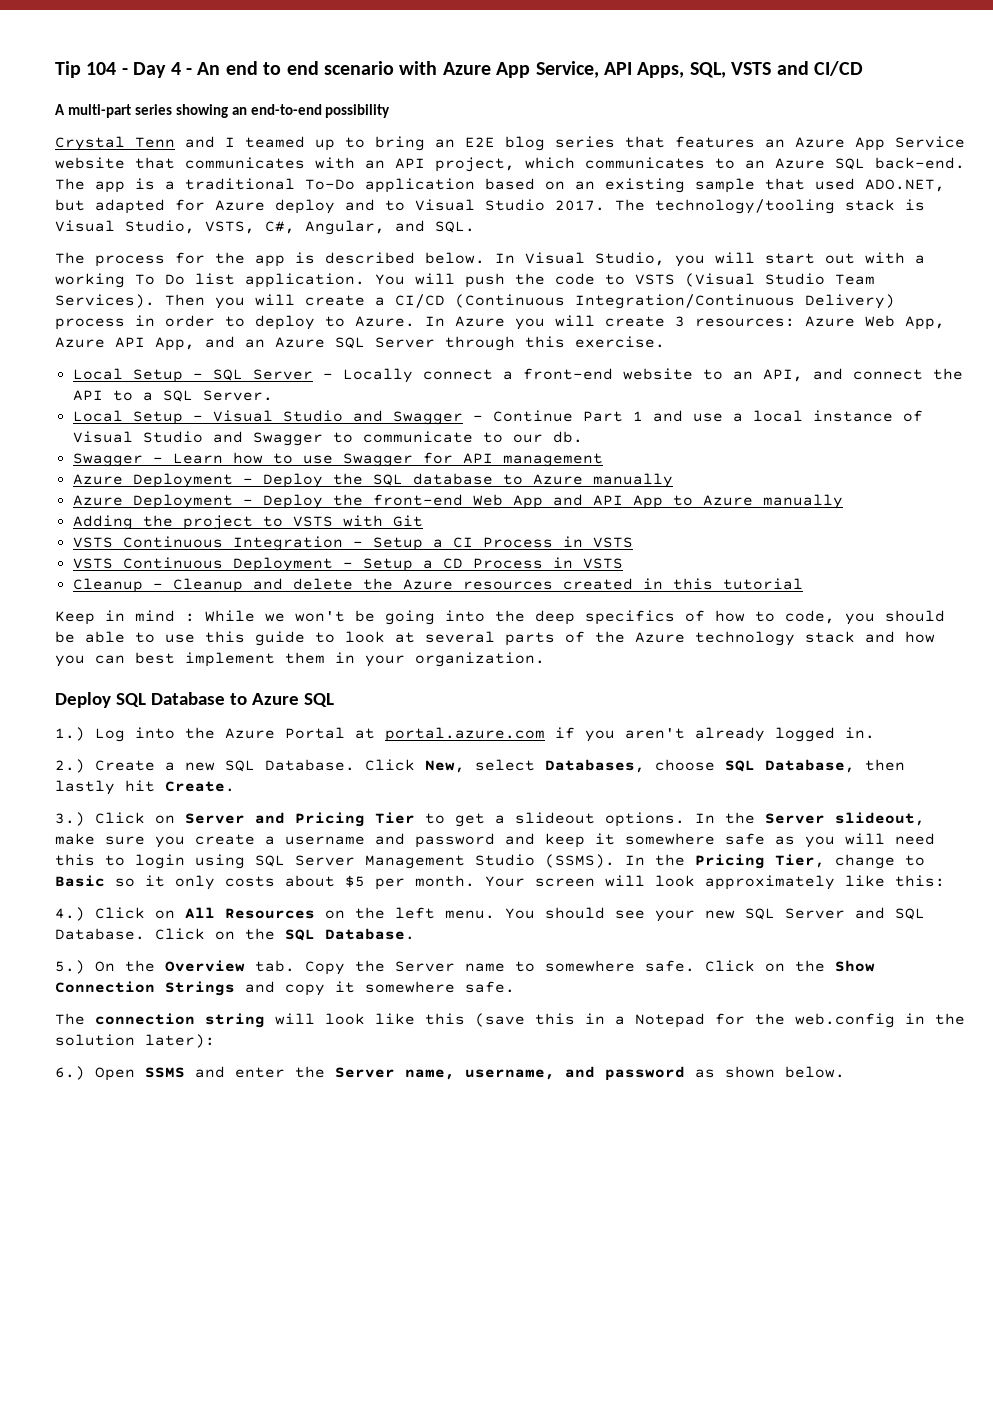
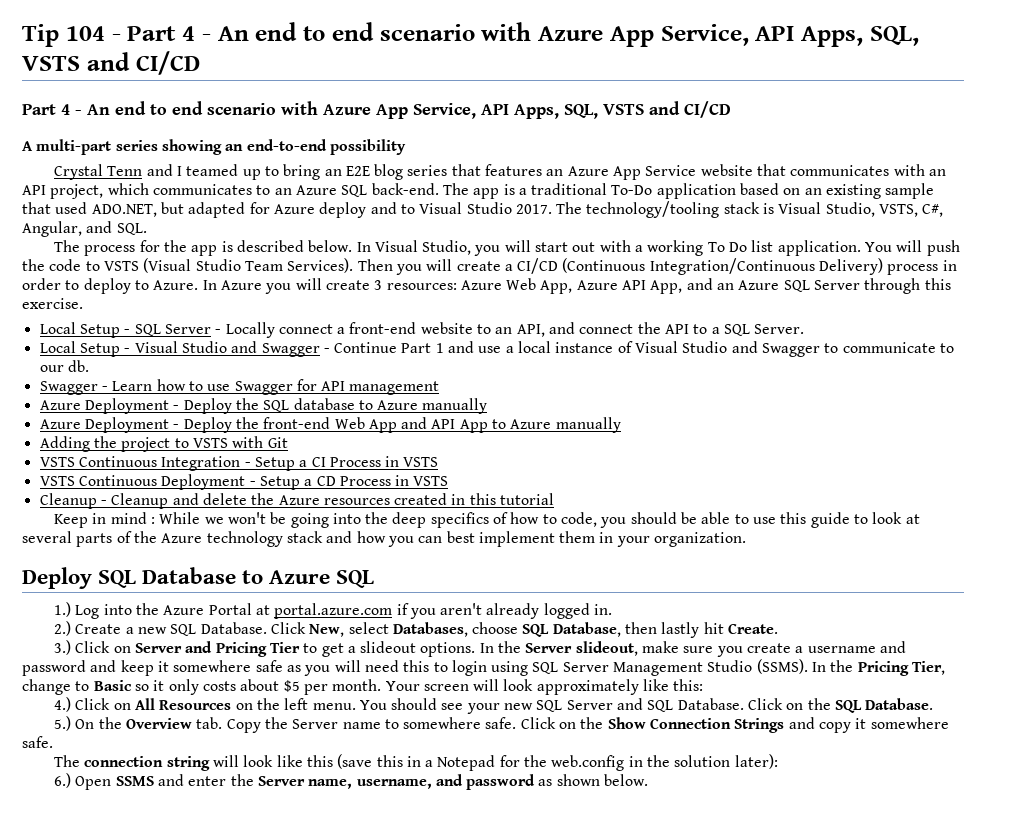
- Tip 104 - Day 4 - An end to end scenario with Azure App Service, API Apps, SQL, VSTS and CI/CD
+ Tip 104 - Part 4 - An end to end scenario with Azure App Service, API Apps, SQL, VSTS and CI/CD
+ Part 4 - An end to end scenario with Azure App Service, API Apps, SQL, VSTS and CI/CD

